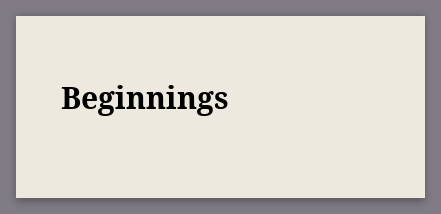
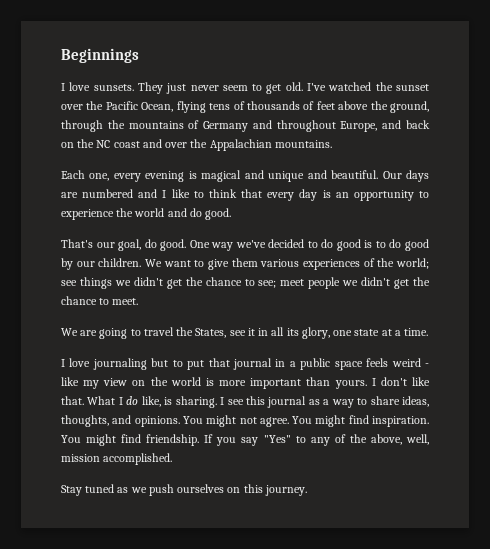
+ I love sunsets. They just never seem to get old. I've watched the sunset over the Pacific Ocean, flying tens of thousands of feet above the ground, through the mountains of Germany and throughout Europe, and back on the NC coast and over the Appalachian mountains.
+ Each one, every evening is magical and unique and beautiful. Our days are numbered and I like to think that every day is an opportunity to experience the world and do good.
+ That's our goal, do good. One way we've decided to do good is to do good by our children. We want to give them various experiences of the world; see things we didn't get the chance to see; meet people we didn't get the chance to meet.
+ We are going to travel the States, see it in all its glory, one state at a time.
+ I love journaling but to put that journal in a public space feels weird - like my view on the world is more important than yours. I don't like that. What I do like, is sharing. I see this journal as a way to share ideas, thoughts, and opinions. You might not agree. You might find inspiration. You might find friendship. If you say "Yes" to any of the above, well, mission accomplished.
+ Stay tuned as we push ourselves on this journey.

